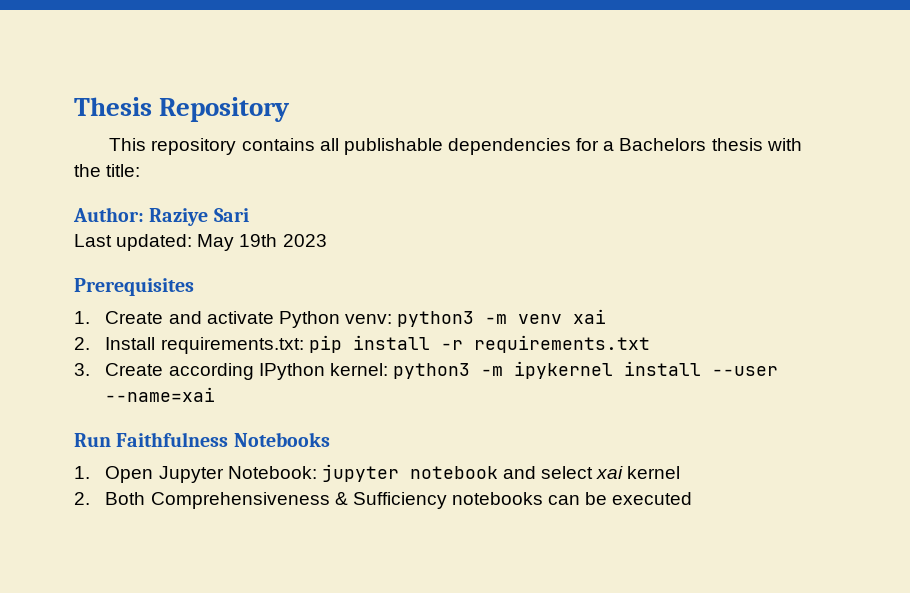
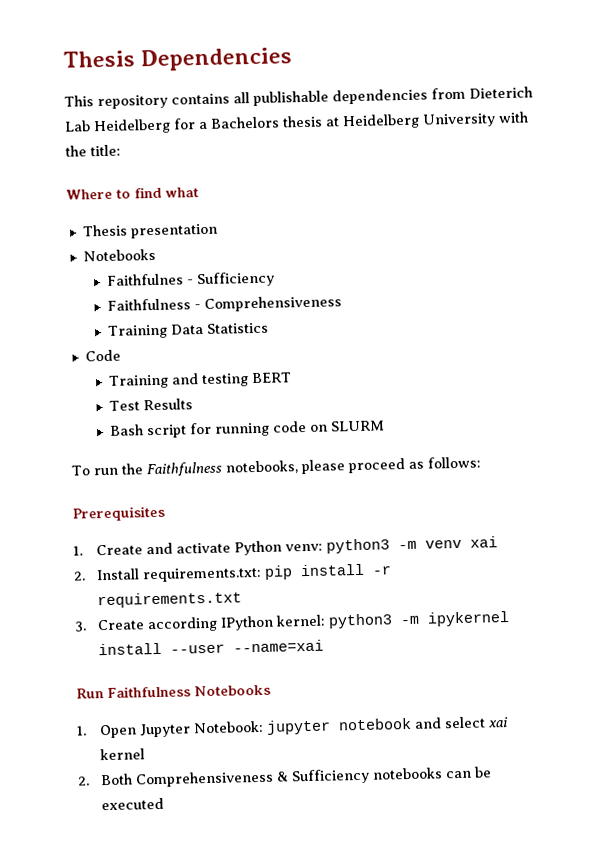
- Thesis Repository
+ Thesis Dependencies
- This repository contains all publishable dependencies for a Bachelors thesis with the title:
+ This repository contains all publishable dependencies from Dieterich Lab Heidelberg for a Bachelors thesis at Heidelberg University with the title:
- Author: Raziye Sari
- Last updated: May 19th 2023
+ Where to find what
+ Thesis presentation
+ Notebooks
+ Faithfulnes - Sufficiency
+ Faithfulness - Comprehensiveness
+ Training Data Statistics
+ Code
+ Training and testing BERT
+ Test Results
+ Bash script for running code on SLURM
+ To run the Faithfulness notebooks, please proceed as follows:

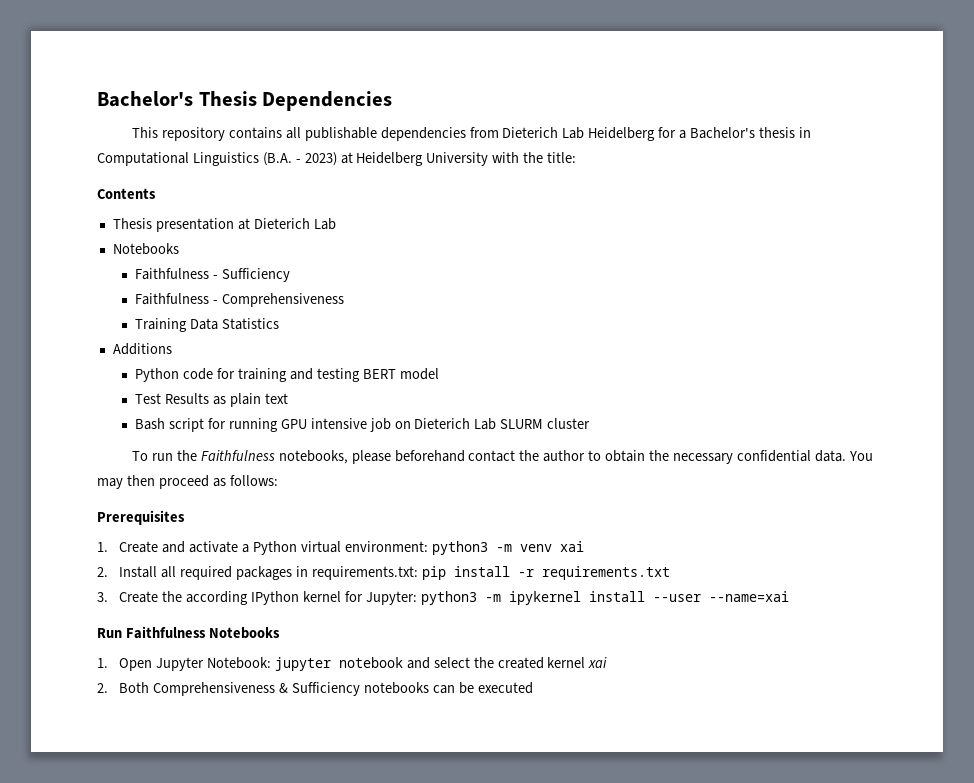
- Thesis Dependencies
+ Bachelor's Thesis Dependencies
- This repository contains all publishable dependencies from Dieterich Lab Heidelberg for a Bachelors thesis at Heidelberg University with the title:
+ This repository contains all publishable dependencies from Dieterich Lab Heidelberg for a Bachelor's thesis in Computational Linguistics (B.A. - 2023) at Heidelberg University with the title:
- Where to find what
+ Contents
- Thesis presentation
+ Thesis presentation at Dieterich Lab
  Notebooks
- Faithfulnes - Sufficiency
+ Faithfulness - Sufficiency
- Code
- Training and testing BERT
+ Additions
+ Python code for training and testing BERT model
- Test Results
+ Test Results as plain text
- Bash script for running code on SLURM
+ Bash script for running GPU intensive job on Dieterich Lab SLURM cluster
- To run the Faithfulness notebooks, please proceed as follows:
+ To run the Faithfulness notebooks, please beforehand contact the author to obtain the necessary confidential data. You may then proceed as follows:
- 1. Create and activate Python venv: python3 -m venv xai
+ 1. Create and activate a Python virtual environment: python3 -m venv xai
- 2. Install requirements.txt: pip install -r requirements.txt
+ 2. Install all required packages in requirements.txt: pip install -r requirements.txt
- 3. Create according IPython kernel: python3 -m ipykernel install --user --name=xai
+ 3. Create the according IPython kernel for Jupyter: python3 -m ipykernel install --user --name=xai
- 1. Open Jupyter Notebook: jupyter notebook and select xai kernel
+ 1. Open Jupyter Notebook: jupyter notebook and select the created kernel xai

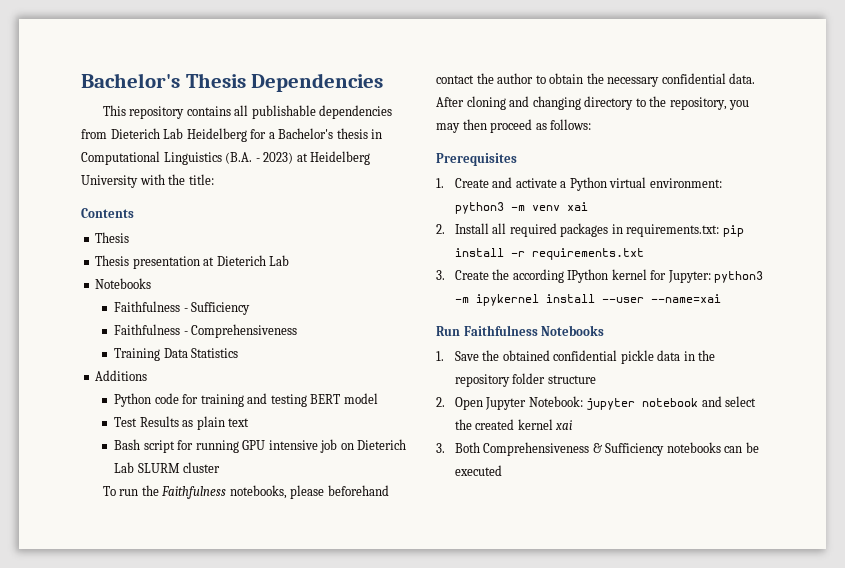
  Contents
+ Thesis
- You may then proceed as follows:
+ After cloning and changing directory to the repository, you may then proceed as follows:
- 1. Open Jupyter Notebook: jupyter notebook and select the created kernel xai
+ 1. Save the obtained confidential pickle data in the repository folder structure
+ 2. Open Jupyter Notebook: jupyter notebook and select the created kernel xai
- 2. Both Comprehensiveness & Sufficiency notebooks can be executed
+ 3. Both Comprehensiveness & Sufficiency notebooks can be executed

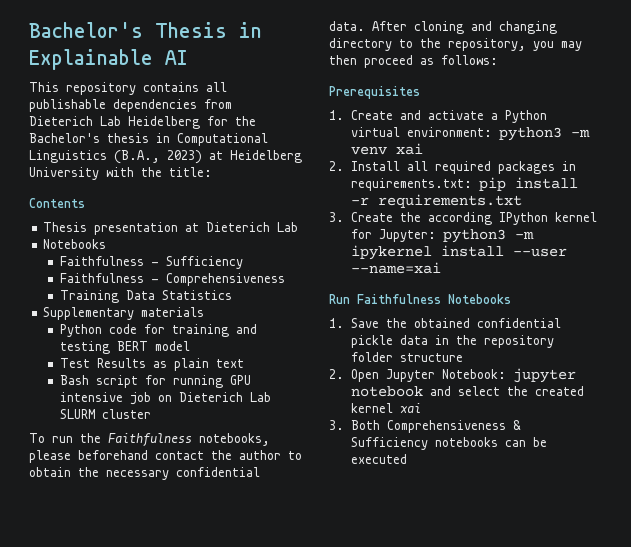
- Bachelor's Thesis Dependencies
+ Bachelor's Thesis in Explainable AI
- This repository contains all publishable dependencies from Dieterich Lab Heidelberg for a Bachelor's thesis in Computational Linguistics (B.A. - 2023) at Heidelberg University with the title:
+ This repository contains all publishable dependencies from Dieterich Lab Heidelberg for the Bachelor's thesis in Computational Linguistics (B.A., 2023) at Heidelberg University with the title:
  Contents
- Thesis
- Additions
+ Supplementary materials

